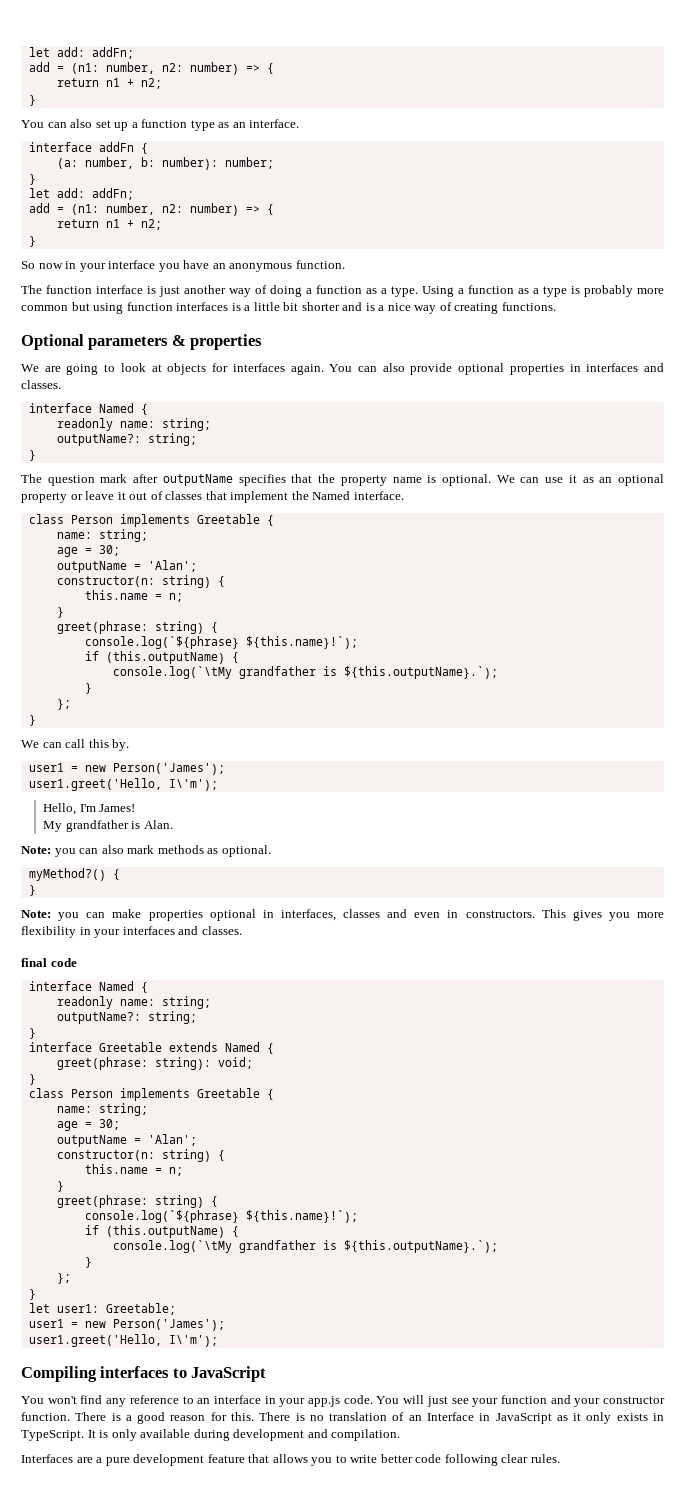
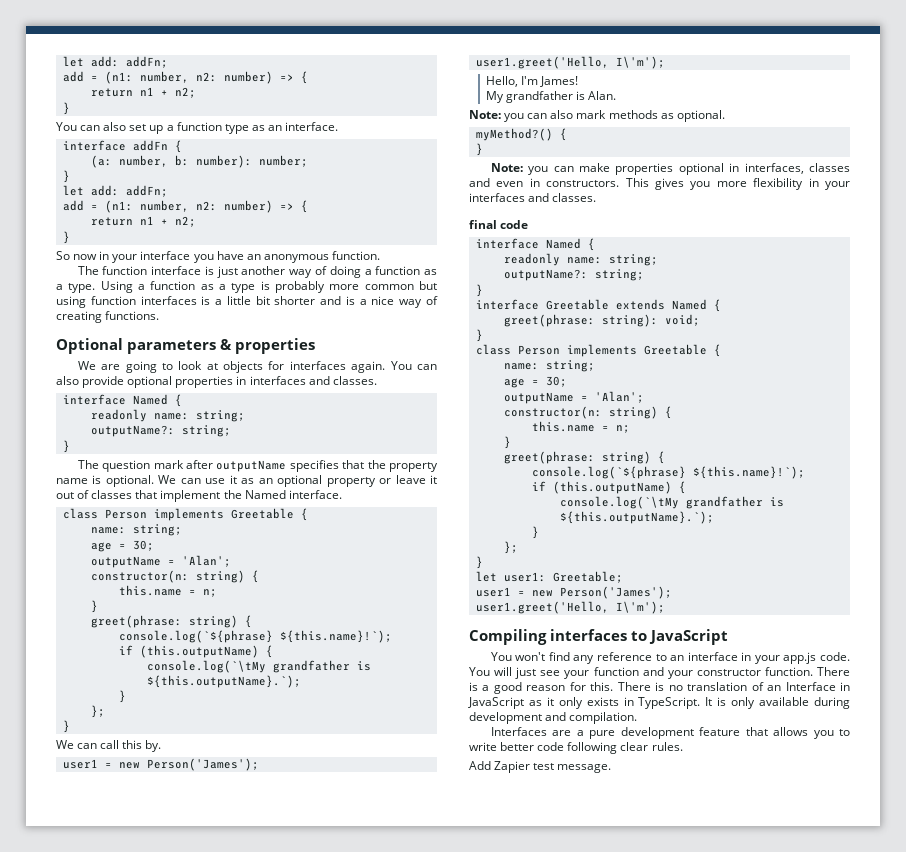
+ Add Zapier test message.

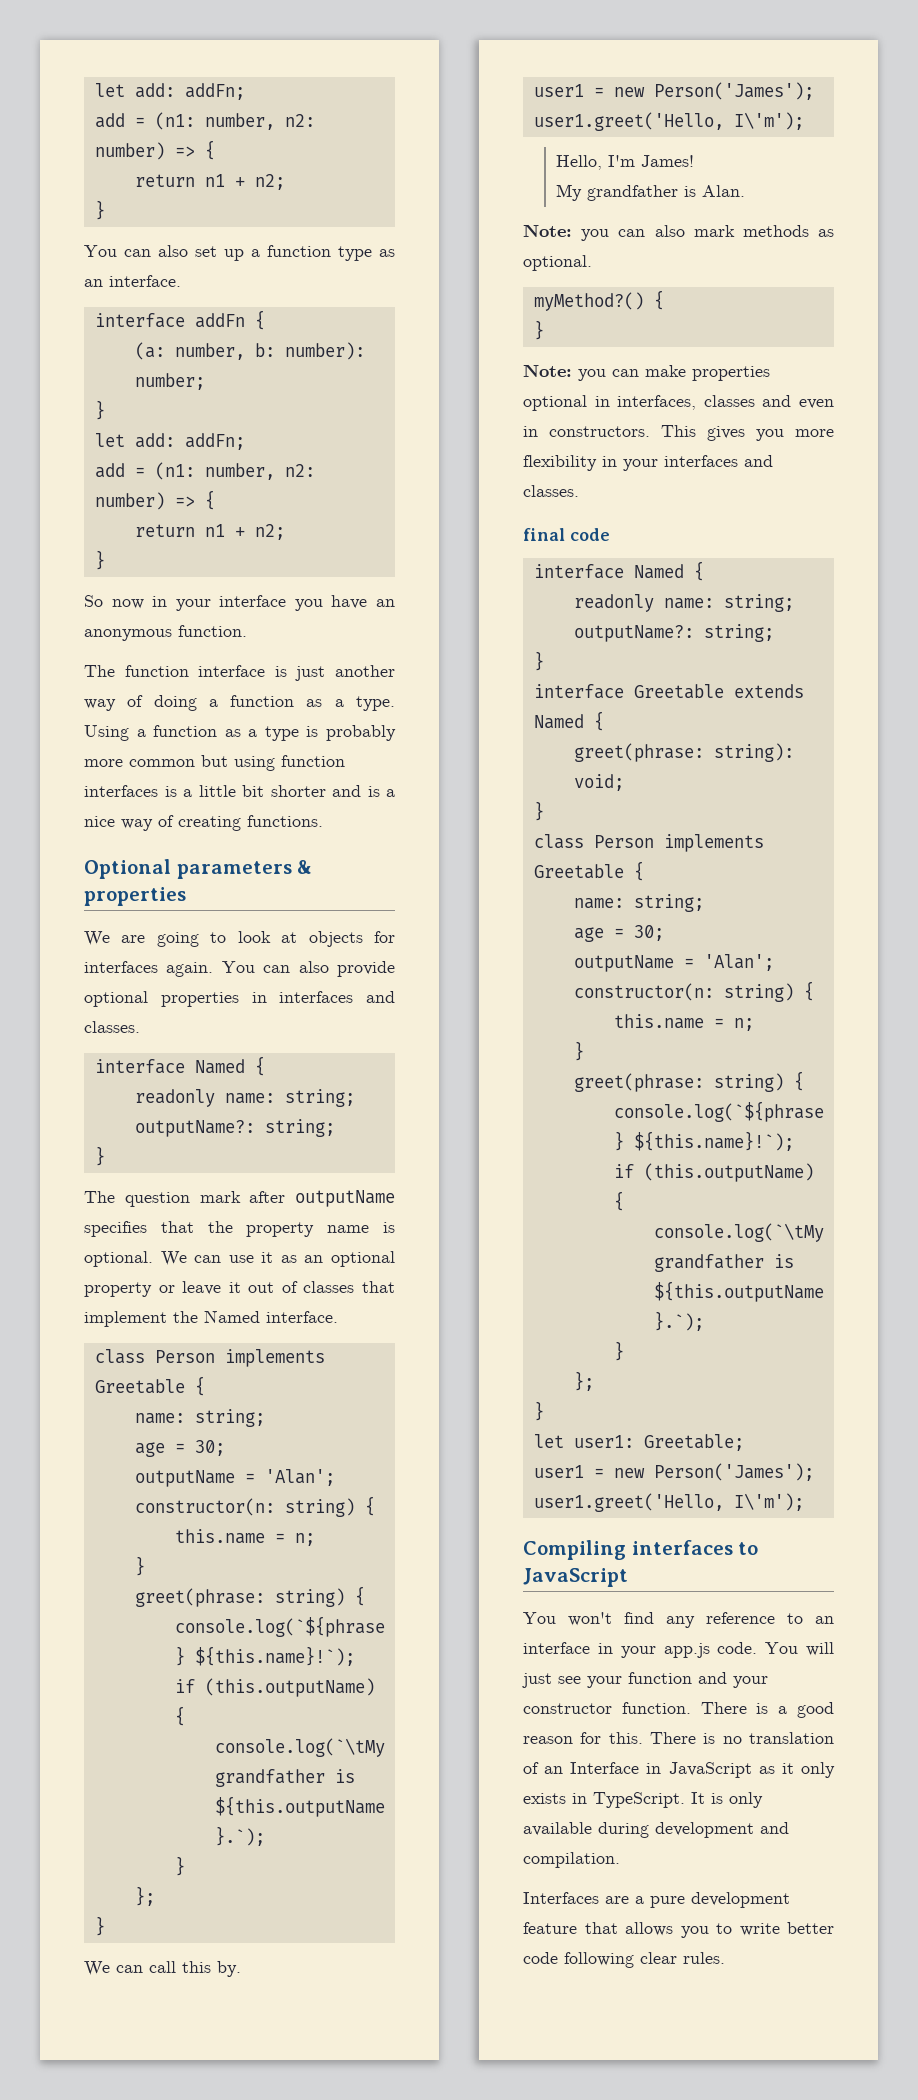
- Add Zapier test message.

